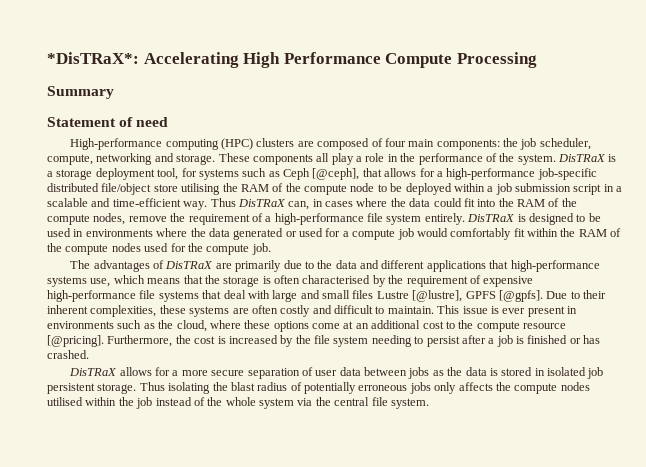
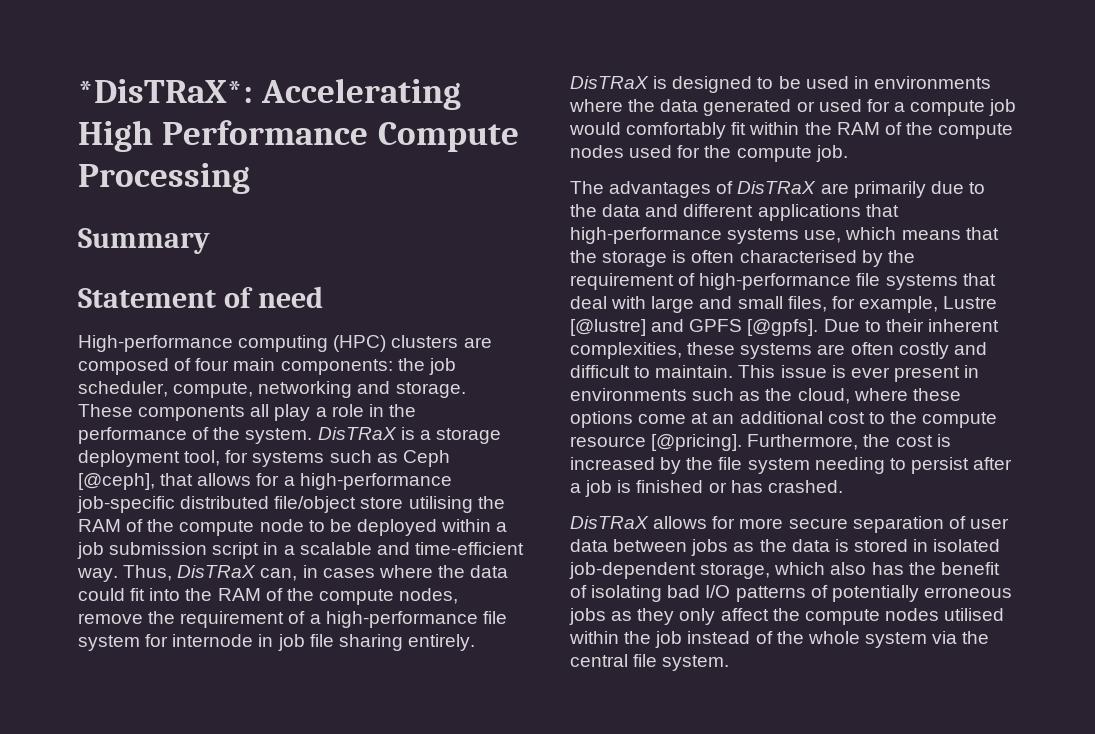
- Thus DisTRaX can, in cases where the data could fit into the RAM of the compute nodes, remove the requirement of a high-performance file system entirely.
+ Thus, DisTRaX can, in cases where the data could fit into the RAM of the compute nodes, remove the requirement of a high-performance file system for internode in job file sharing entirely.
- The advantages of DisTRaX are primarily due to the data and different applications that high-performance systems use, which means that the storage is often characterised by the requirement of expensive high-performance file systems that deal with large and small files Lustre [@lustre], GPFS [@gpfs].
+ The advantages of DisTRaX are primarily due to the data and different applications that high-performance systems use, which means that the storage is often characterised by the requirement of high-performance file systems that deal with large and small files, for example, Lustre [@lustre] and GPFS [@gpfs].
- DisTRaX allows for a more secure separation of user data between jobs as the data is stored in isolated job persistent storage. Thus isolating the blast radius of potentially erroneous jobs only affects the compute nodes utilised within the job instead of the whole system via the central file system.
+ DisTRaX allows for more secure separation of user data between jobs as the data is stored in isolated job-dependent storage, which also has the benefit of isolating bad I/O patterns of potentially erroneous jobs as they only affect the compute nodes utilised within the job instead of the whole system via the central file system.

